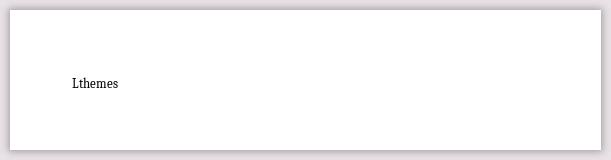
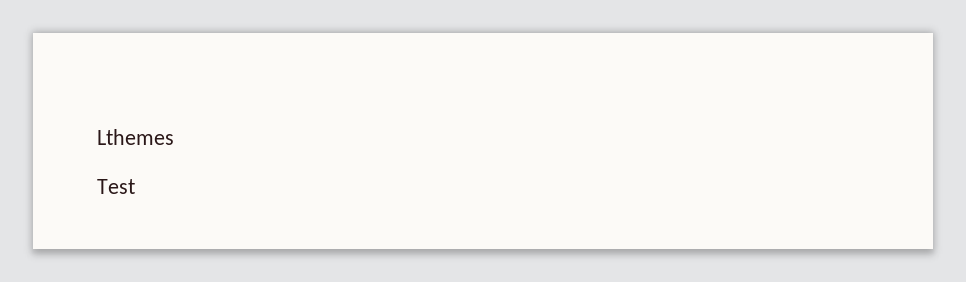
+ Test

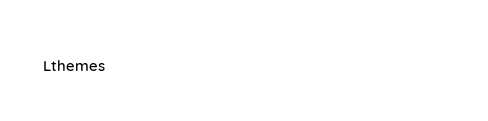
- Test

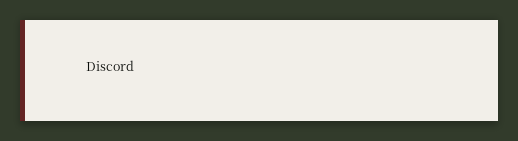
- Lthemes
+ Discord

